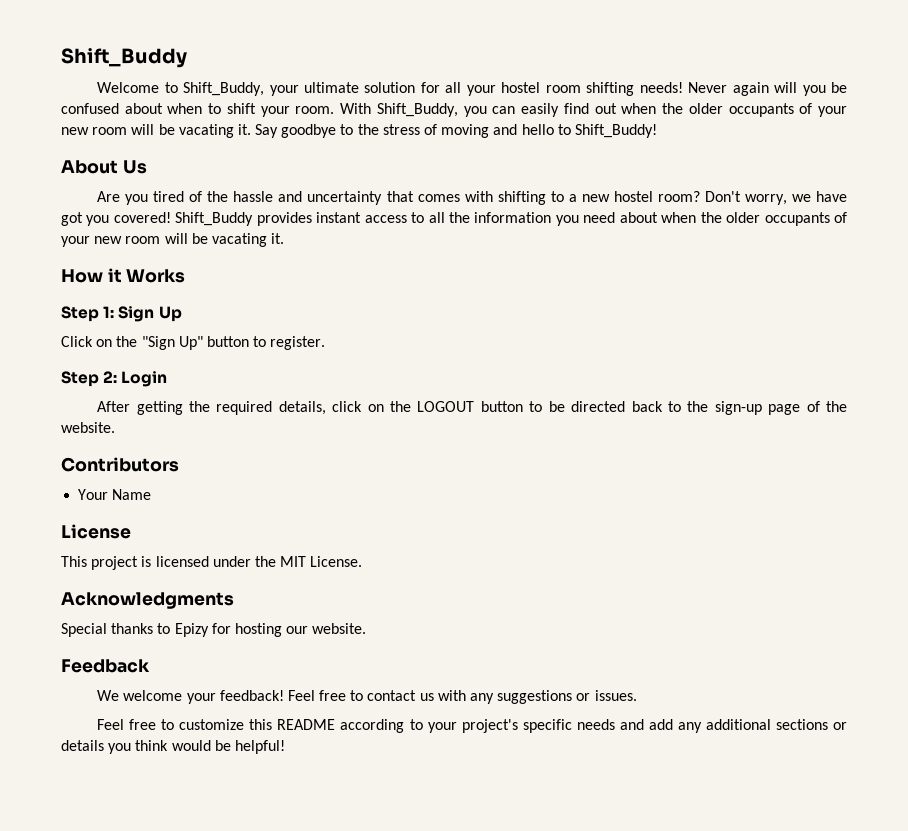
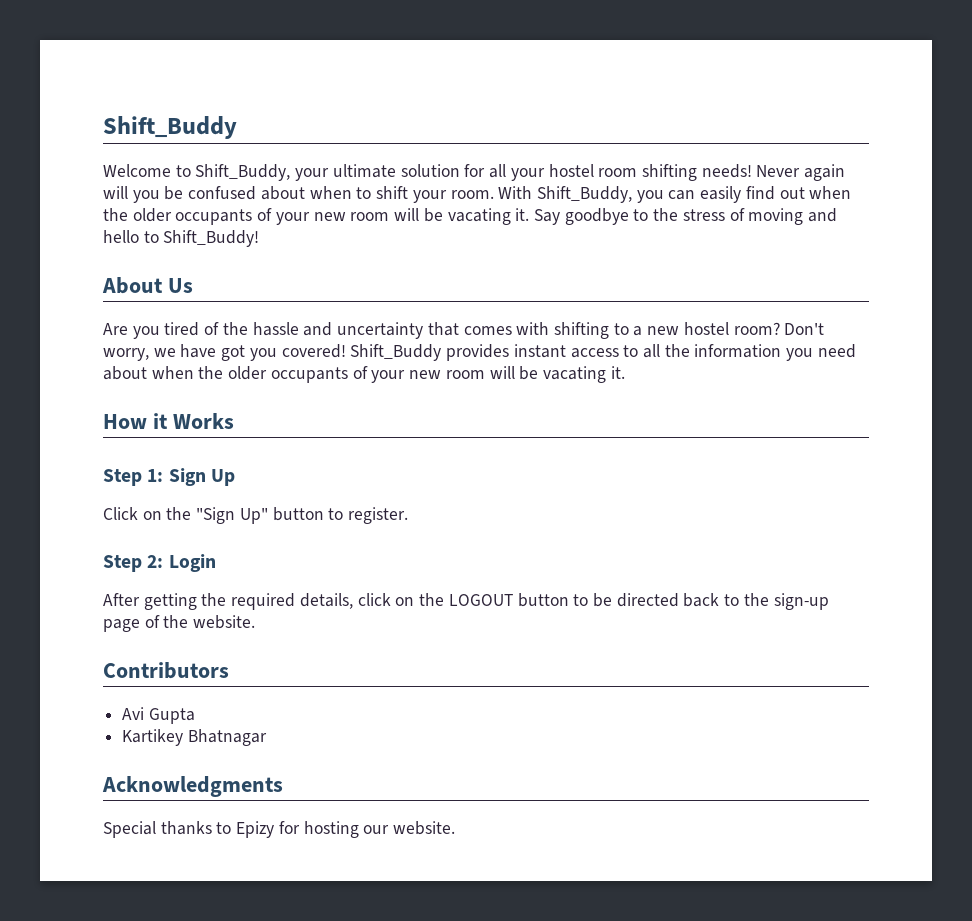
- Your Name
- License
- This project is licensed under the MIT License.
+ Avi Gupta
+ Kartikey Bhatnagar
- Feedback
- We welcome your feedback! Feel free to contact us with any suggestions or issues.
- Feel free to customize this README according to your project's specific needs and add any additional sections or details you think would be helpful!

